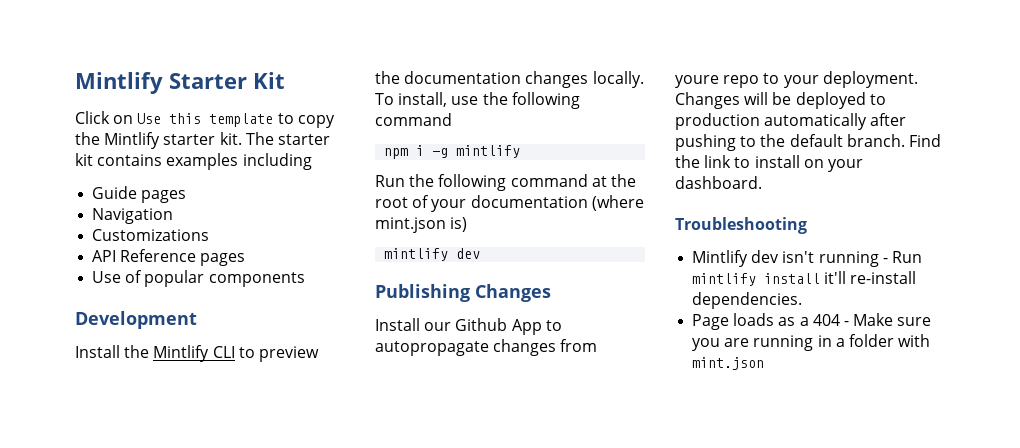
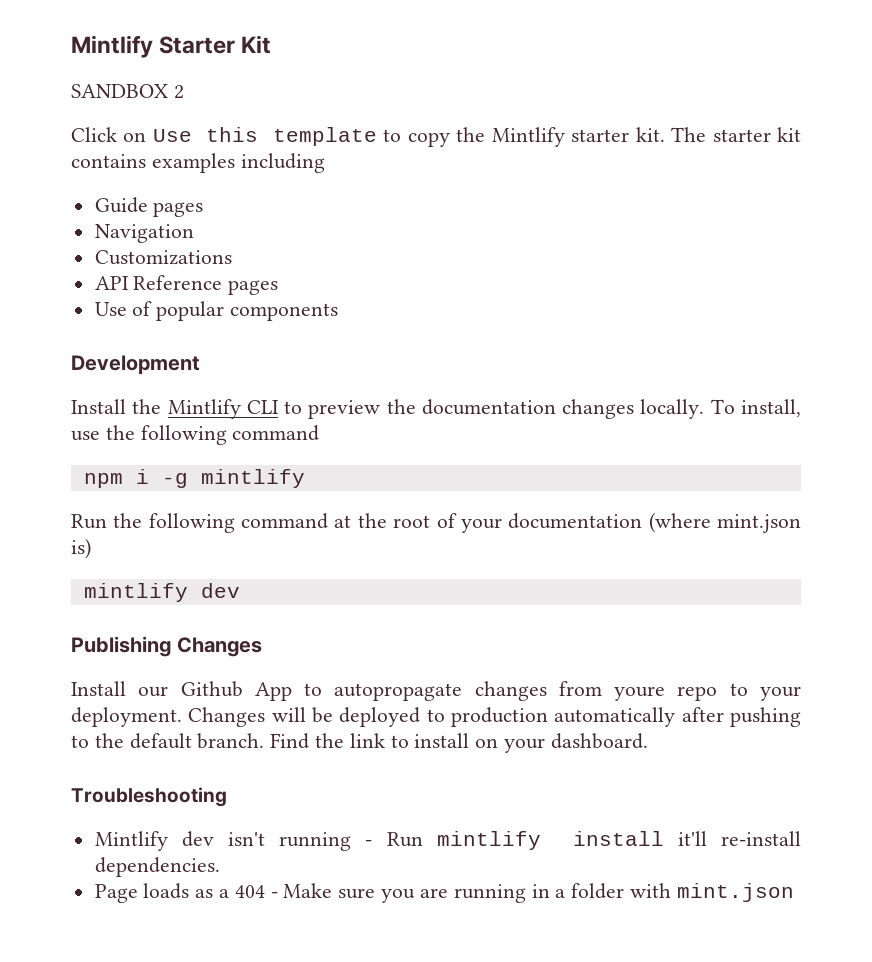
+ SANDBOX 2

